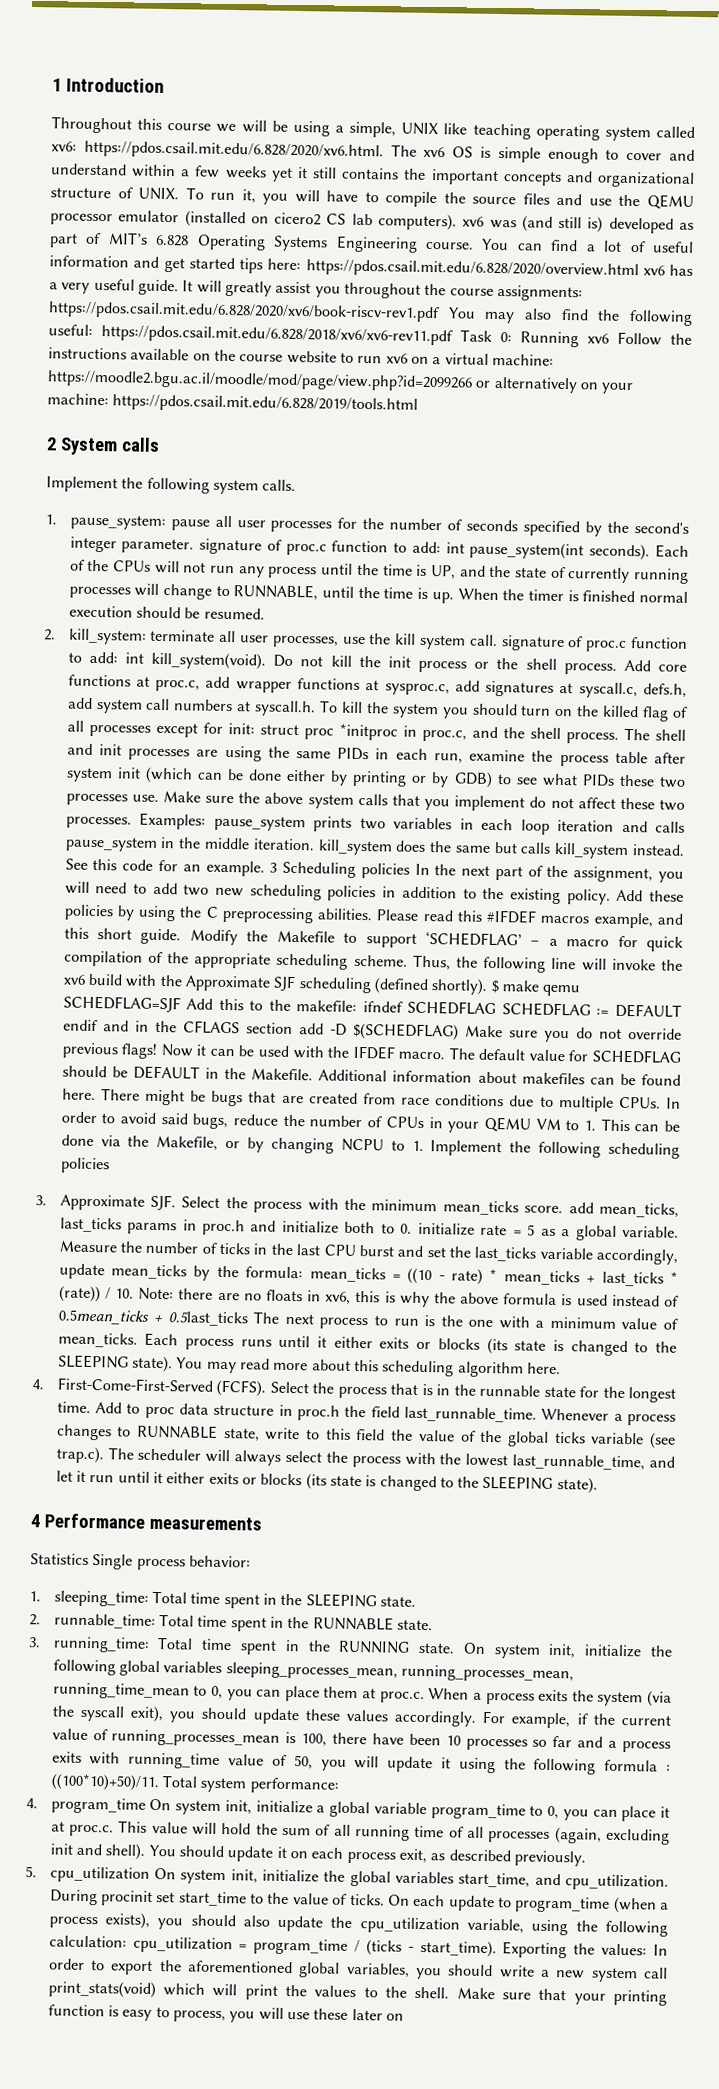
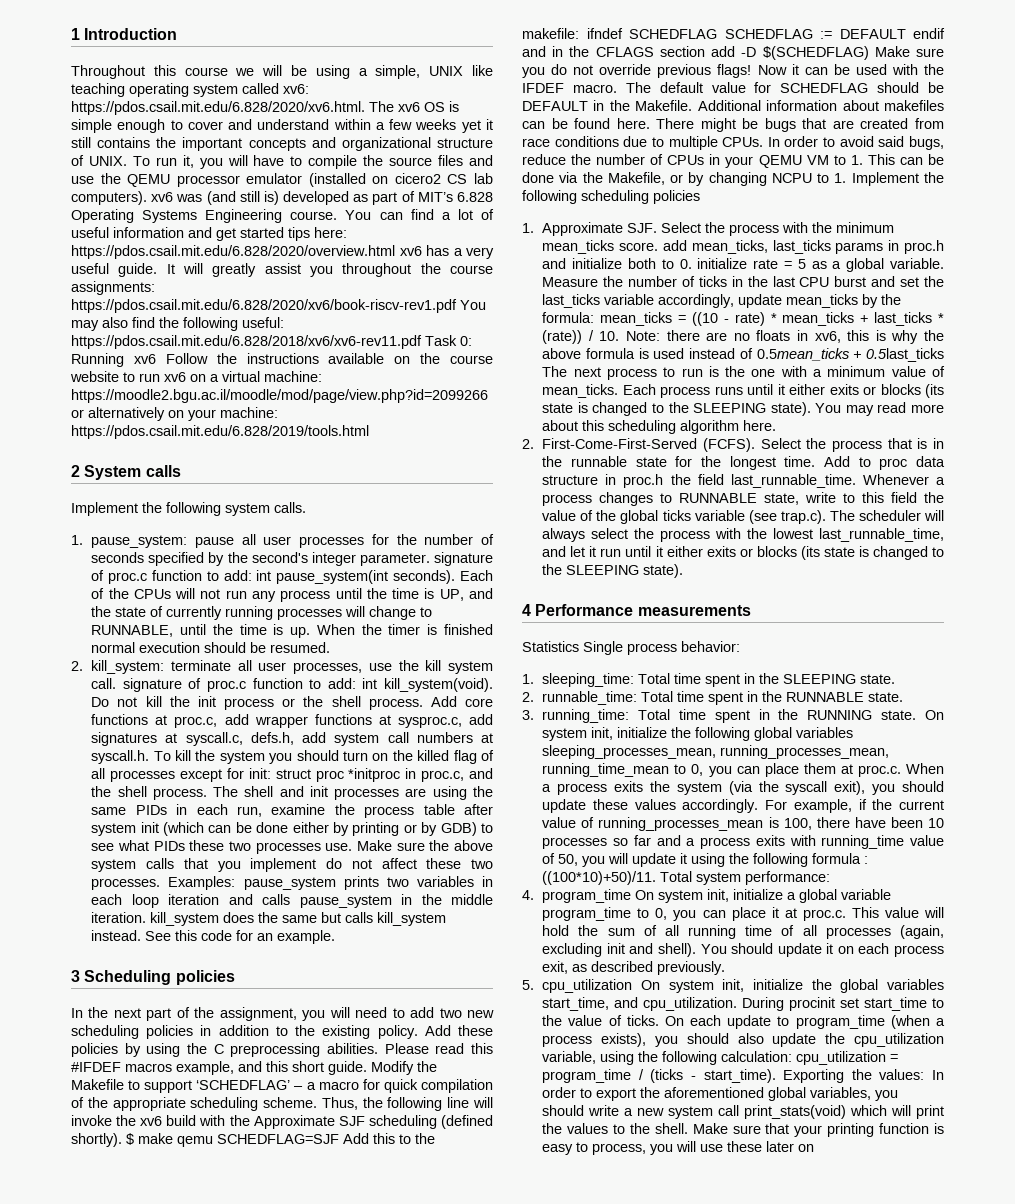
- See this code for an example. 3 Scheduling policies In the next part of the assignment, you will need to add two new scheduling policies in addition to the existing policy.
+ See this code for an example.
+ 3 Scheduling policies
+ In the next part of the assignment, you will need to add two new scheduling policies in addition to the existing policy.
- 3. Approximate SJF. Select the process with the minimum mean_ticks score. add mean_ticks, last_ticks params in proc.h and initialize both to 0. initialize rate = 5 as a global variable.
+ 1. Approximate SJF. Select the process with the minimum mean_ticks score. add mean_ticks, last_ticks params in proc.h and initialize both to 0. initialize rate = 5 as a global variable.
- 4. First-Come-First-Served (FCFS).
+ 2. First-Come-First-Served (FCFS).

